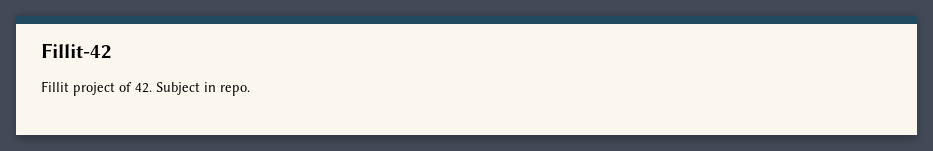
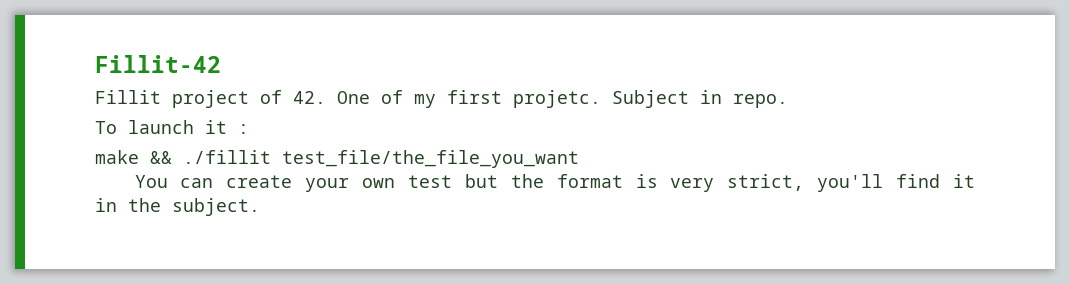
- Fillit project of 42. Subject in repo.
+ Fillit project of 42. One of my first projetc. Subject in repo.
+ To launch it :
+ make && ./fillit test_file/the_file_you_want
+ You can create your own test but the format is very strict, you'll find it in the subject.

